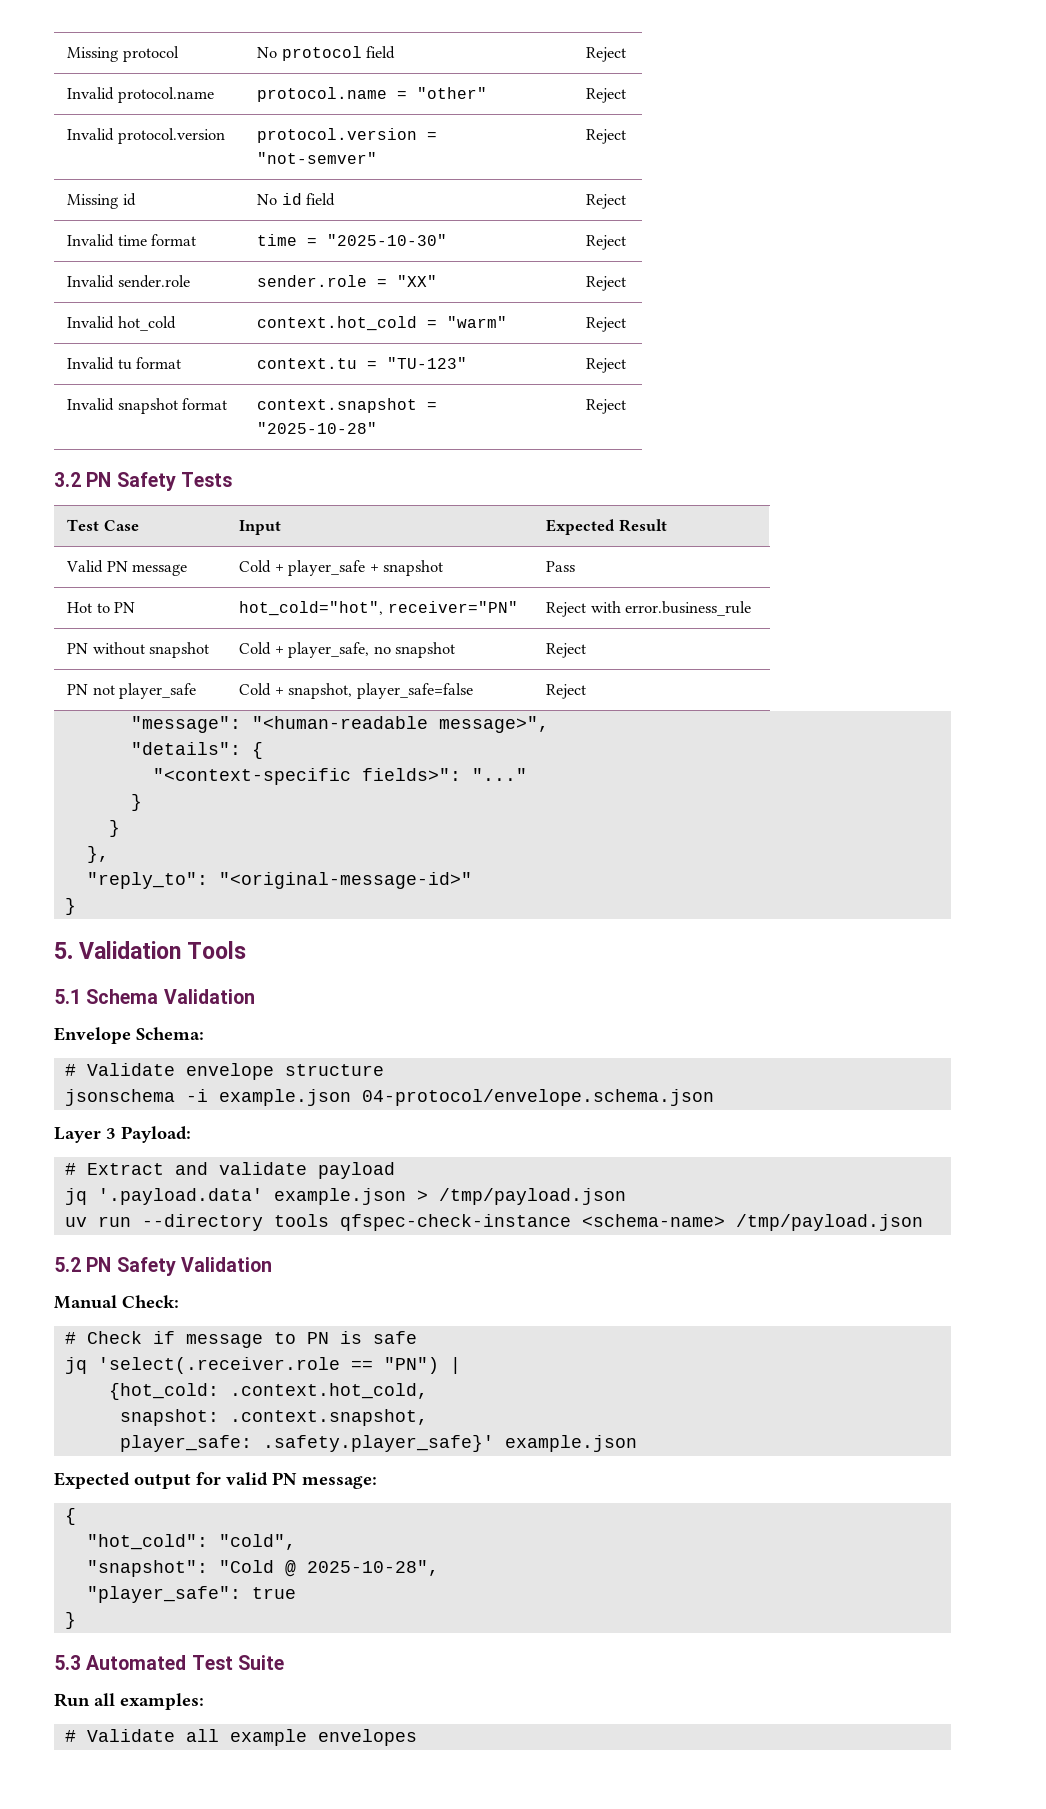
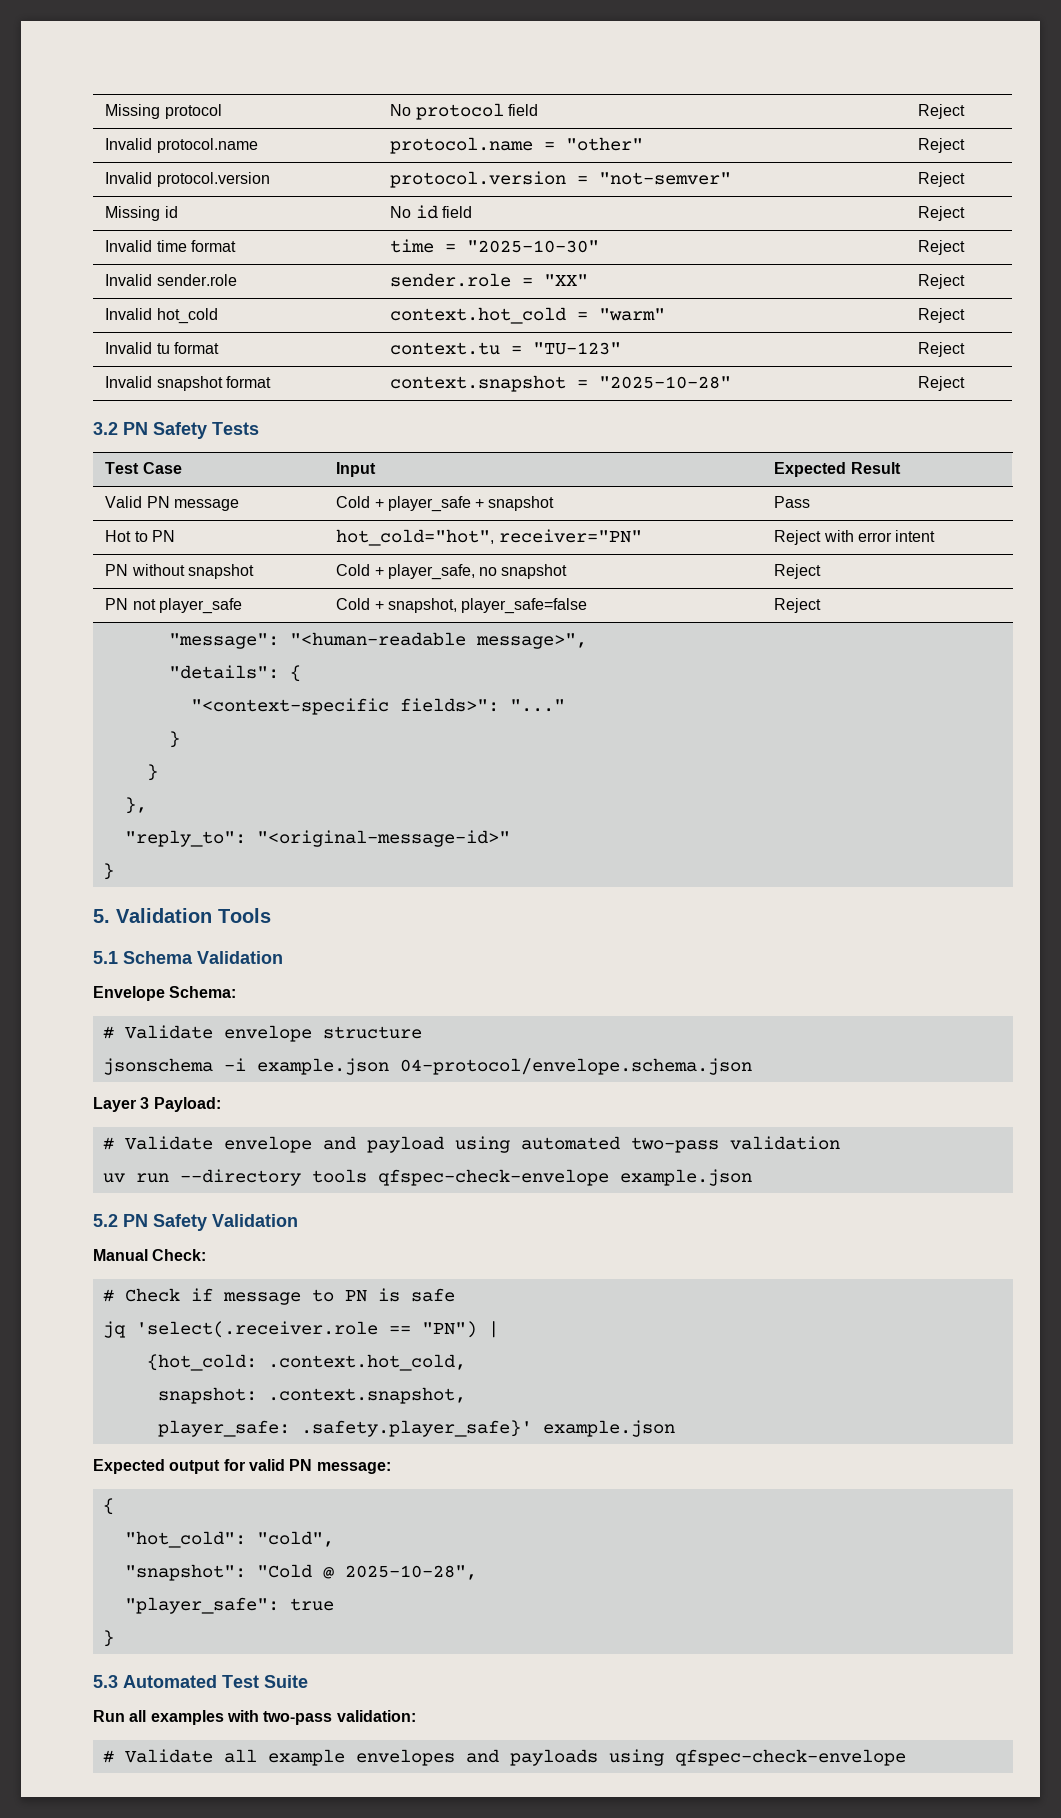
- Hot to PN | hot_cold="hot", receiver="PN" | Reject with error.business_rule
+ Hot to PN | hot_cold="hot", receiver="PN" | Reject with error intent
- # Extract and validate payload
- jq '.payload.data' example.json > /tmp/payload.json
+ # Validate envelope and payload using automated two-pass validation
- uv run --directory tools qfspec-check-instance <schema-name> /tmp/payload.json
+ uv run --directory tools qfspec-check-envelope example.json
- Run all examples:
+ Run all examples with two-pass validation:
- # Validate all example envelopes
+ # Validate all example envelopes and payloads using qfspec-check-envelope

